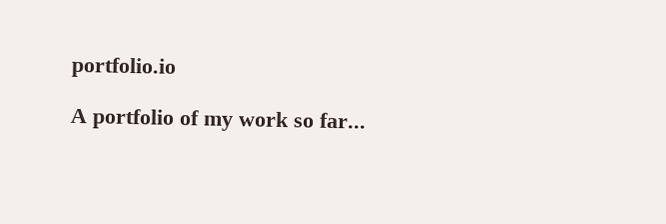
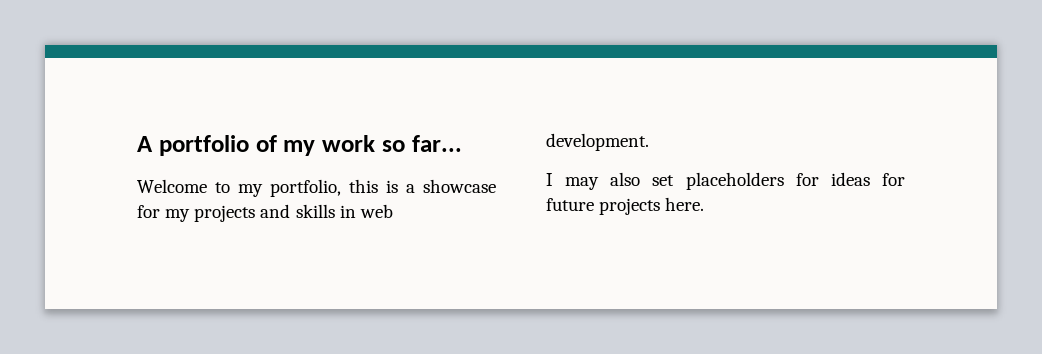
- portfolio.io
+ Welcome to my portfolio, this is a showcase for my projects and skills in web development.
+ I may also set placeholders for ideas for future projects here.

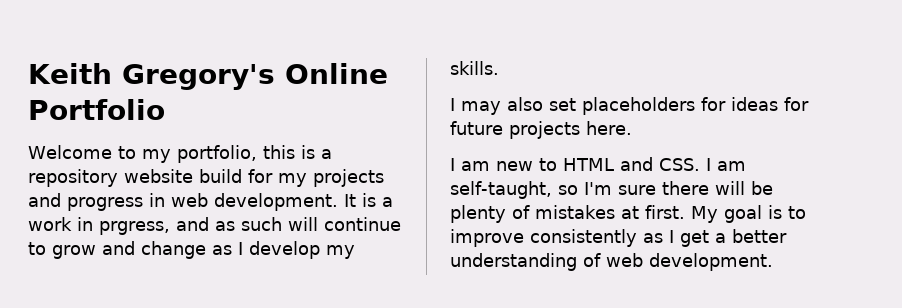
- A portfolio of my work so far...
+ Keith Gregory's Online Portfolio
- Welcome to my portfolio, this is a showcase for my projects and skills in web development.
+ Welcome to my portfolio, this is a repository website build for my projects and progress in web development. It is a work in prgress, and as such will continue to grow and change as I develop my skills.
+ I am new to HTML and CSS. I am self-taught, so I'm sure there will be plenty of mistakes at first. My goal is to improve consistently as I get a better understanding of web development.

